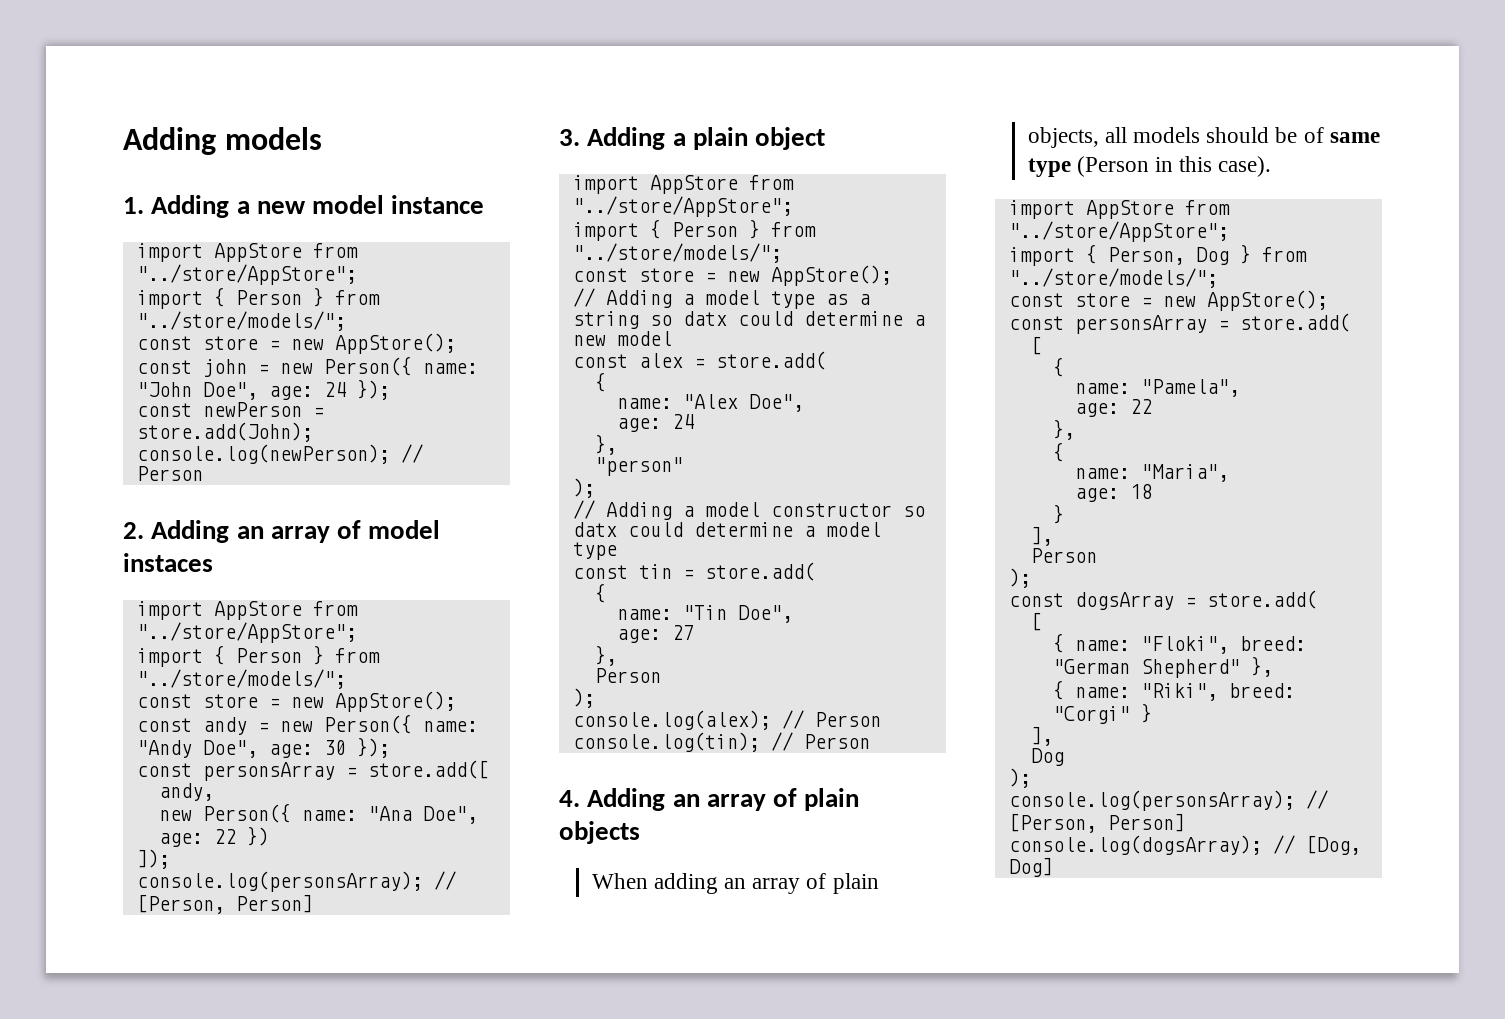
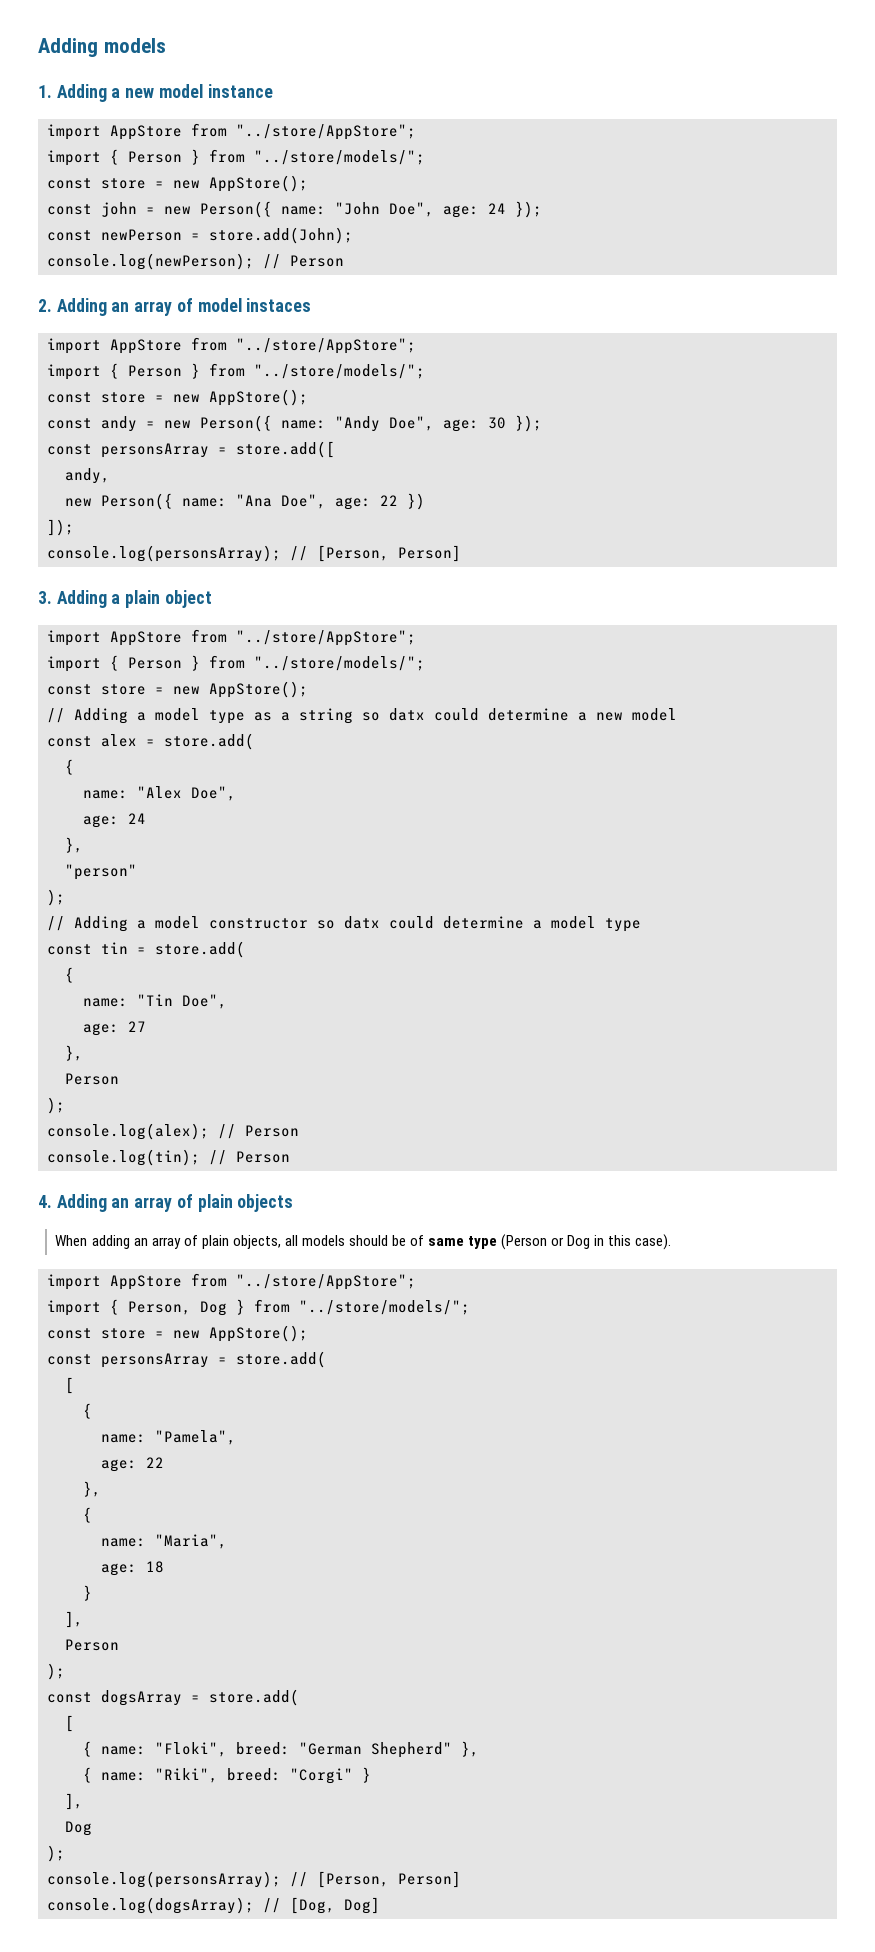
- When adding an array of plain objects, all models should be of same type (Person in this case).
+ When adding an array of plain objects, all models should be of same type (Person or Dog in this case).

